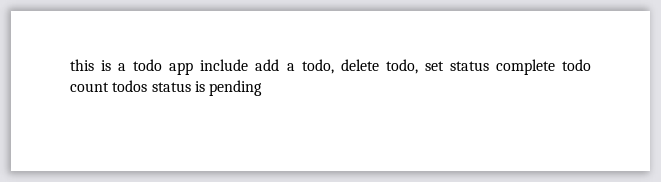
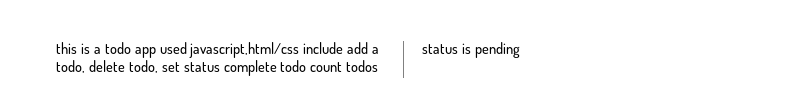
- this is a todo app include add a todo, delete todo, set status complete todo count todos status is pending
+ this is a todo app used javascript,html/css include add a todo, delete todo, set status complete todo count todos status is pending

